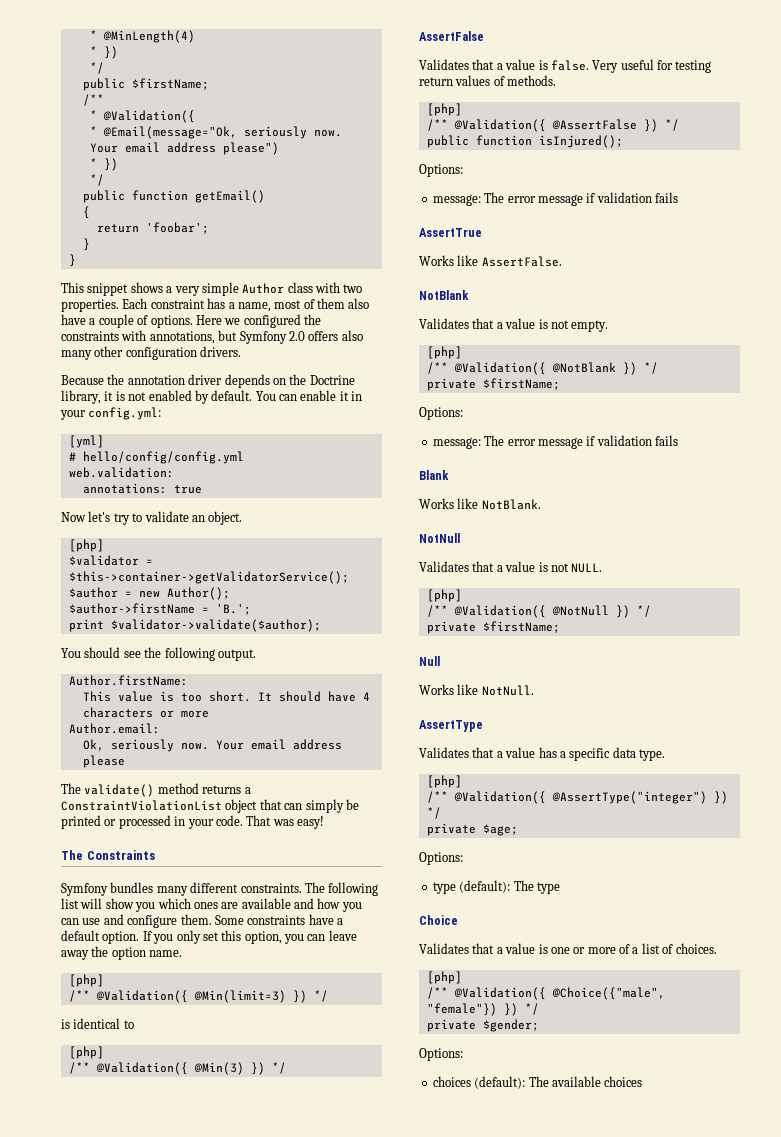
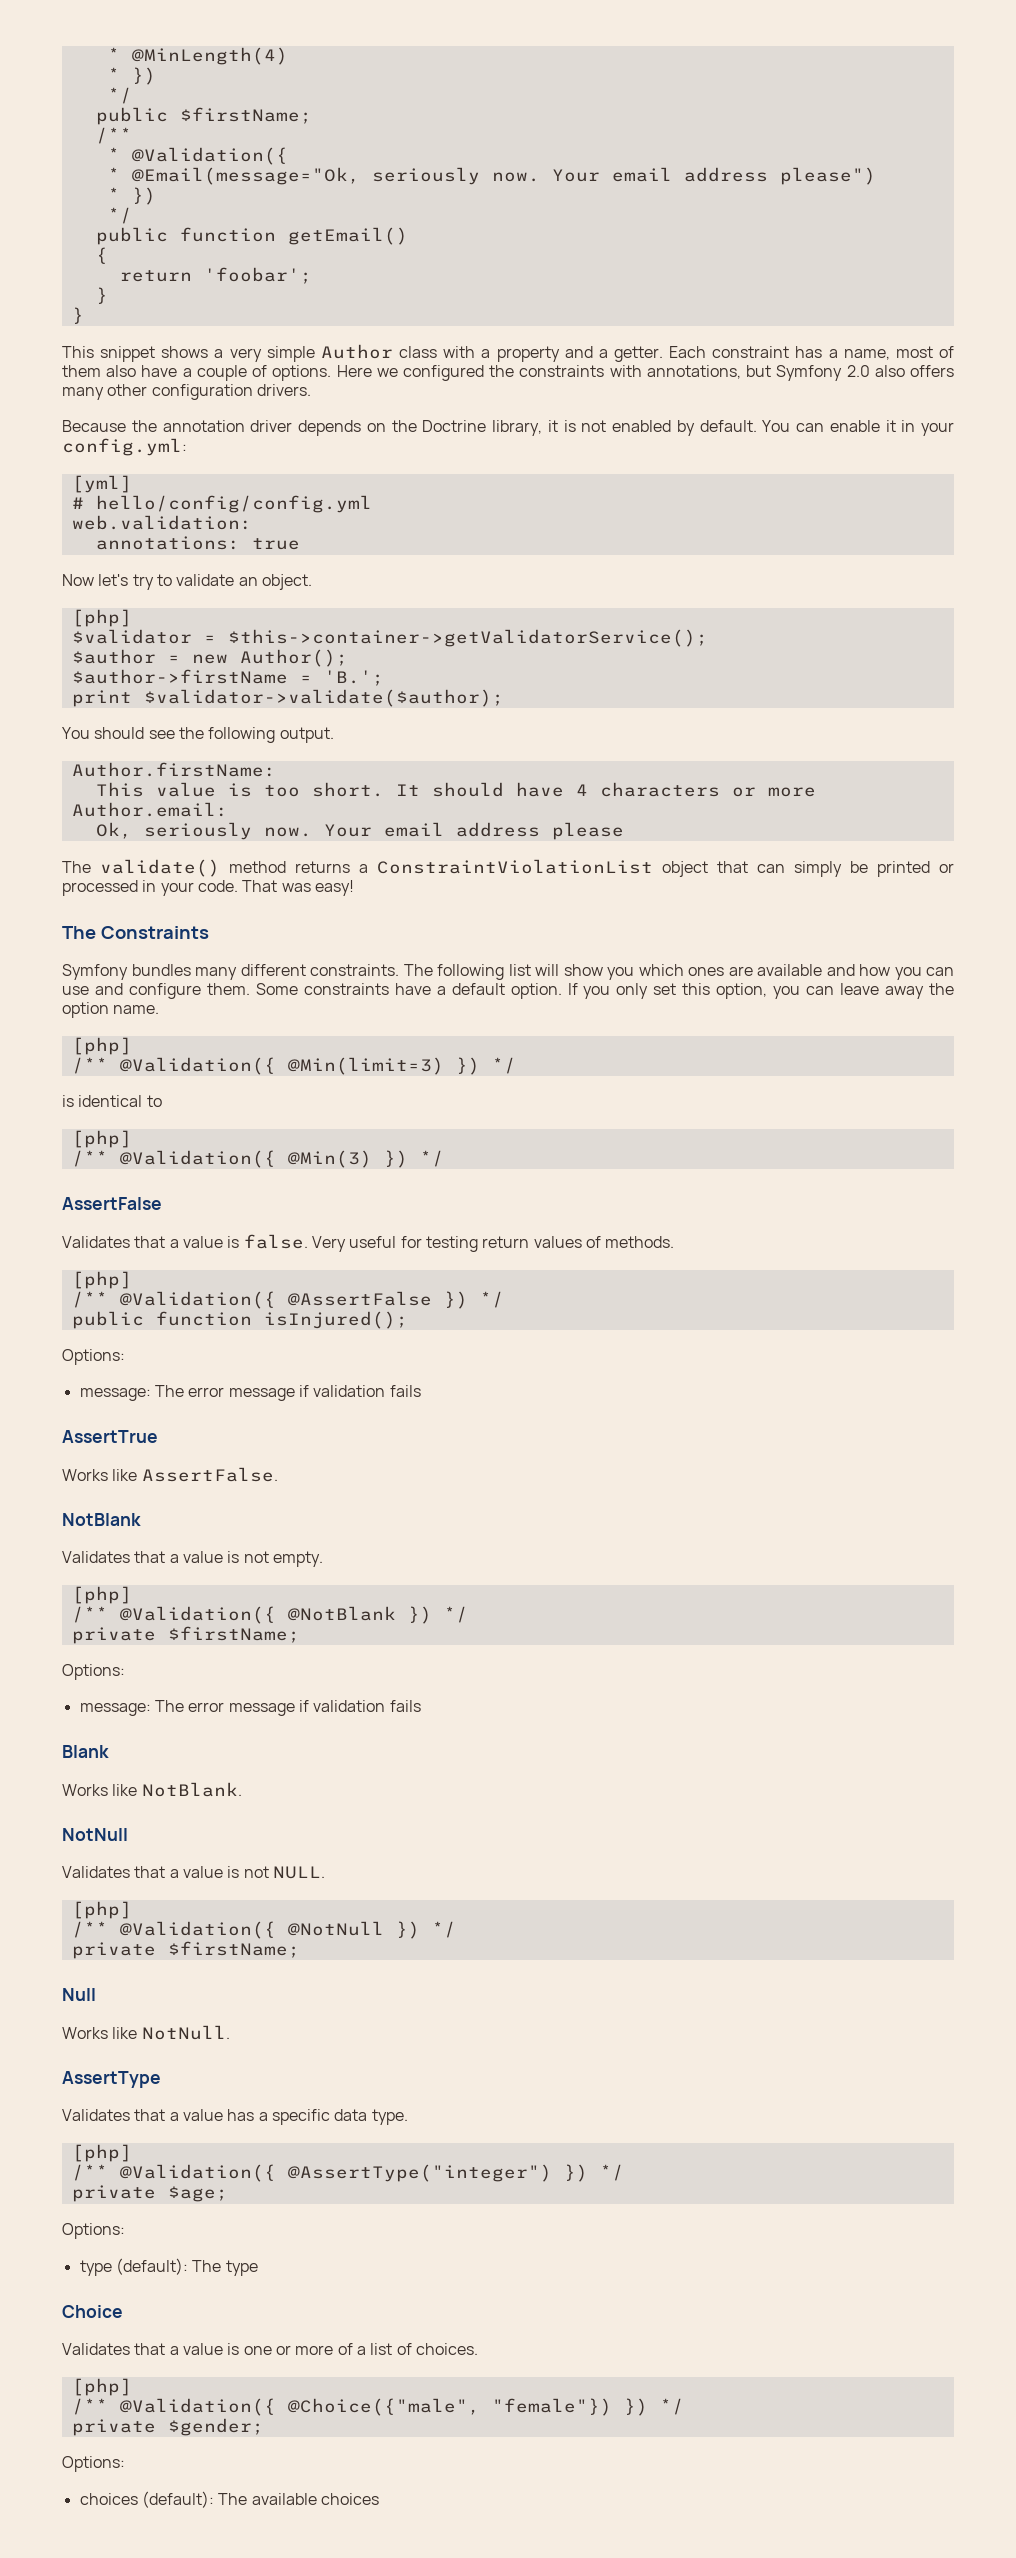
- This snippet shows a very simple Author class with two properties.
+ This snippet shows a very simple Author class with a property and a getter.
- Here we configured the constraints with annotations, but Symfony 2.0 offers also many other configuration drivers.
+ Here we configured the constraints with annotations, but Symfony 2.0 also offers many other configuration drivers.

